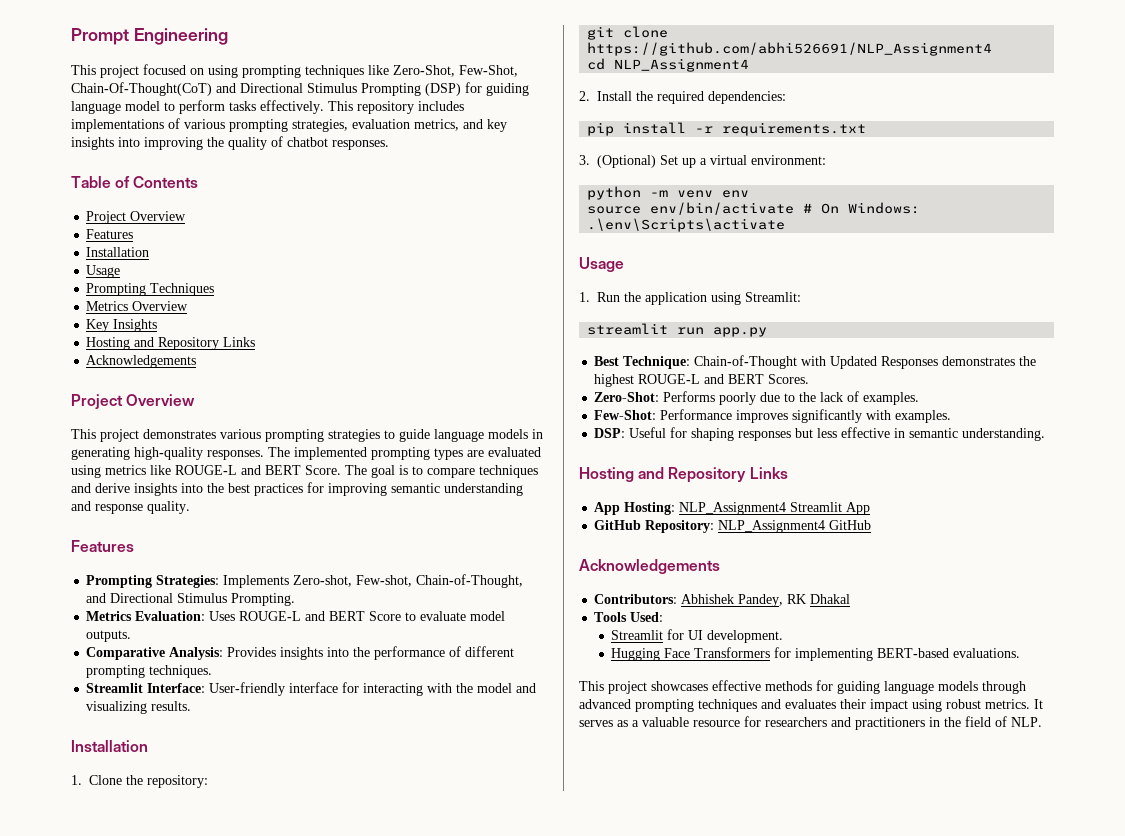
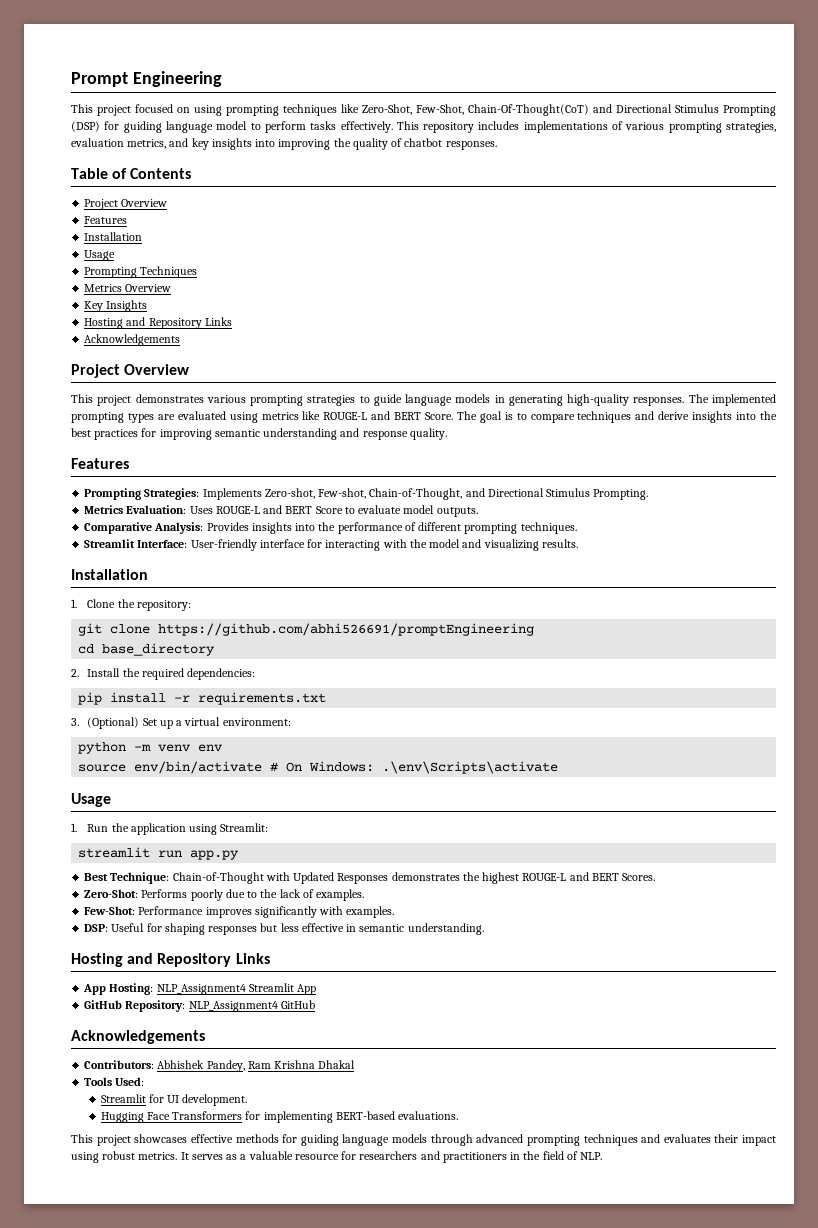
- git clone https://github.com/abhi526691/NLP_Assignment4
+ git clone https://github.com/abhi526691/promptEngineering
- cd NLP_Assignment4
+ cd base_directory
- Contributors: Abhishek Pandey, RK Dhakal
+ Contributors: Abhishek Pandey, Ram Krishna Dhakal

